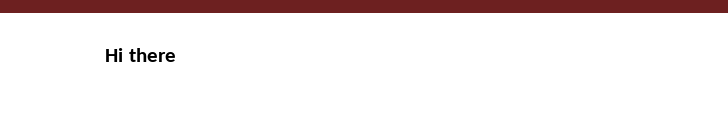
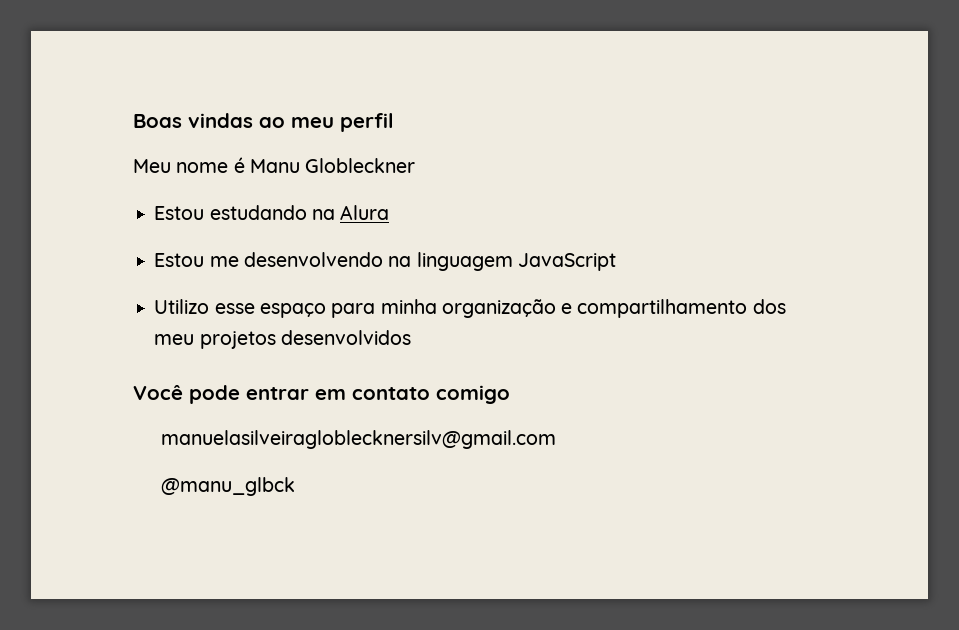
- Hi there
+ Boas vindas ao meu perfil
+ Meu nome é Manu Globleckner
+ Estou estudando na Alura
+ Estou me desenvolvendo na linguagem JavaScript
+ Utilizo esse espaço para minha organização e compartilhamento dos meu projetos desenvolvidos
+ Você pode entrar em contato comigo
+ manuelasilveiragloblecknersilv@gmail.com
+ @manu_glbck

